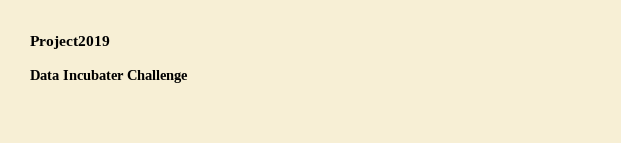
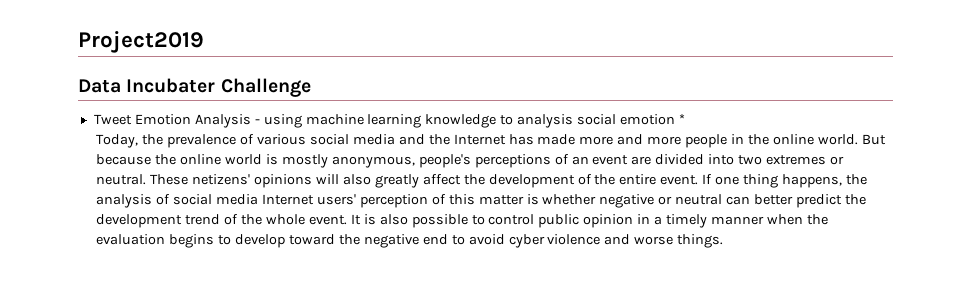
+ Tweet Emotion Analysis - using machine learning knowledge to analysis social emotion *
+ Today, the prevalence of various social media and the Internet has made more and more people in the online world. But because the online world is mostly anonymous, people's perceptions of an event are divided into two extremes or neutral. These netizens' opinions will also greatly affect the development of the entire event. If one thing happens, the analysis of social media Internet users' perception of this matter is whether negative or neutral can better predict the development trend of the whole event. It is also possible to control public opinion in a timely manner when the evaluation begins to develop toward the negative end to avoid cyber violence and worse things.

